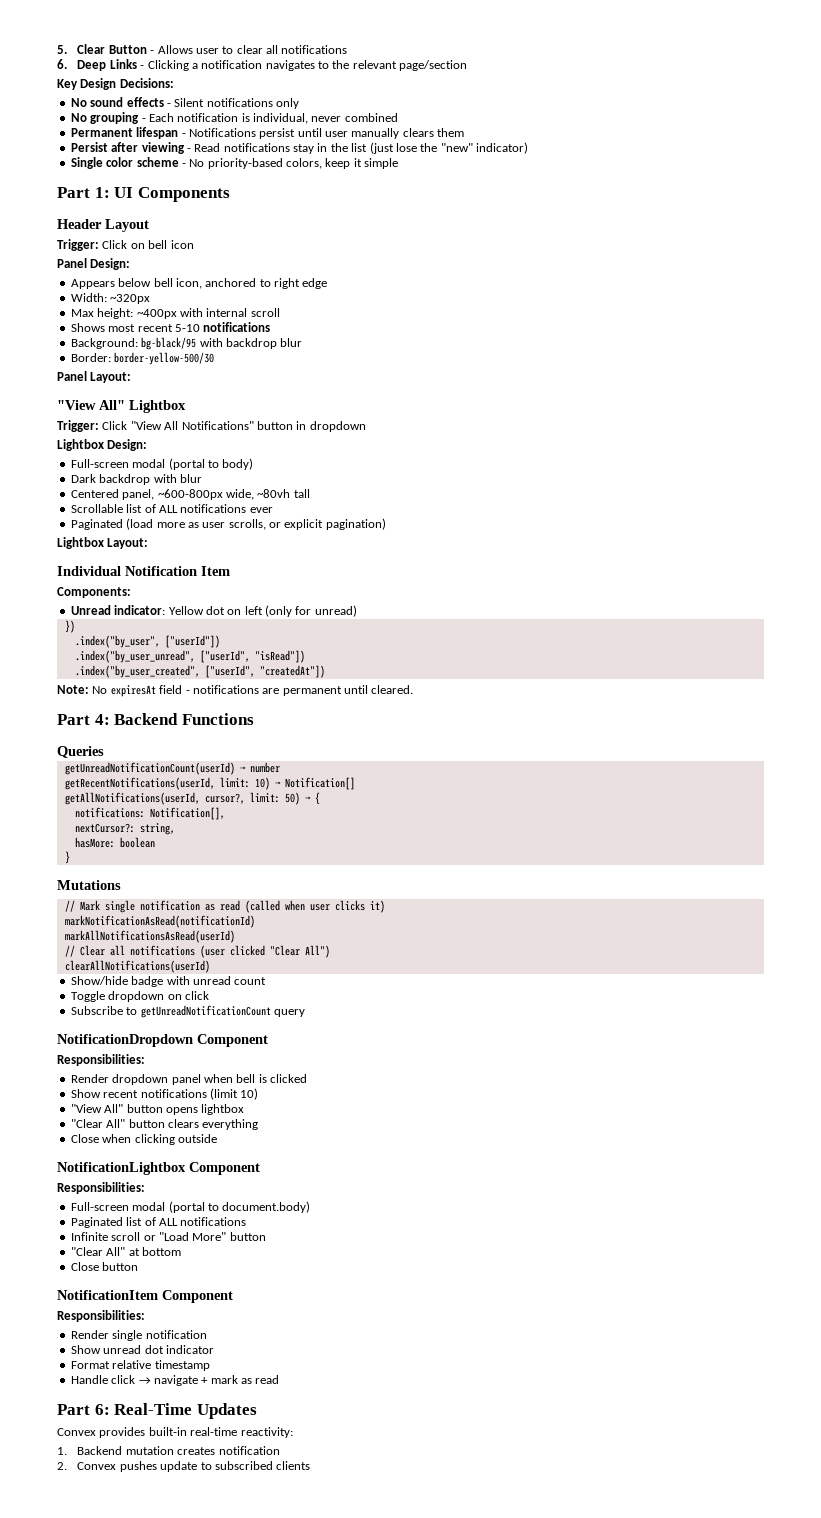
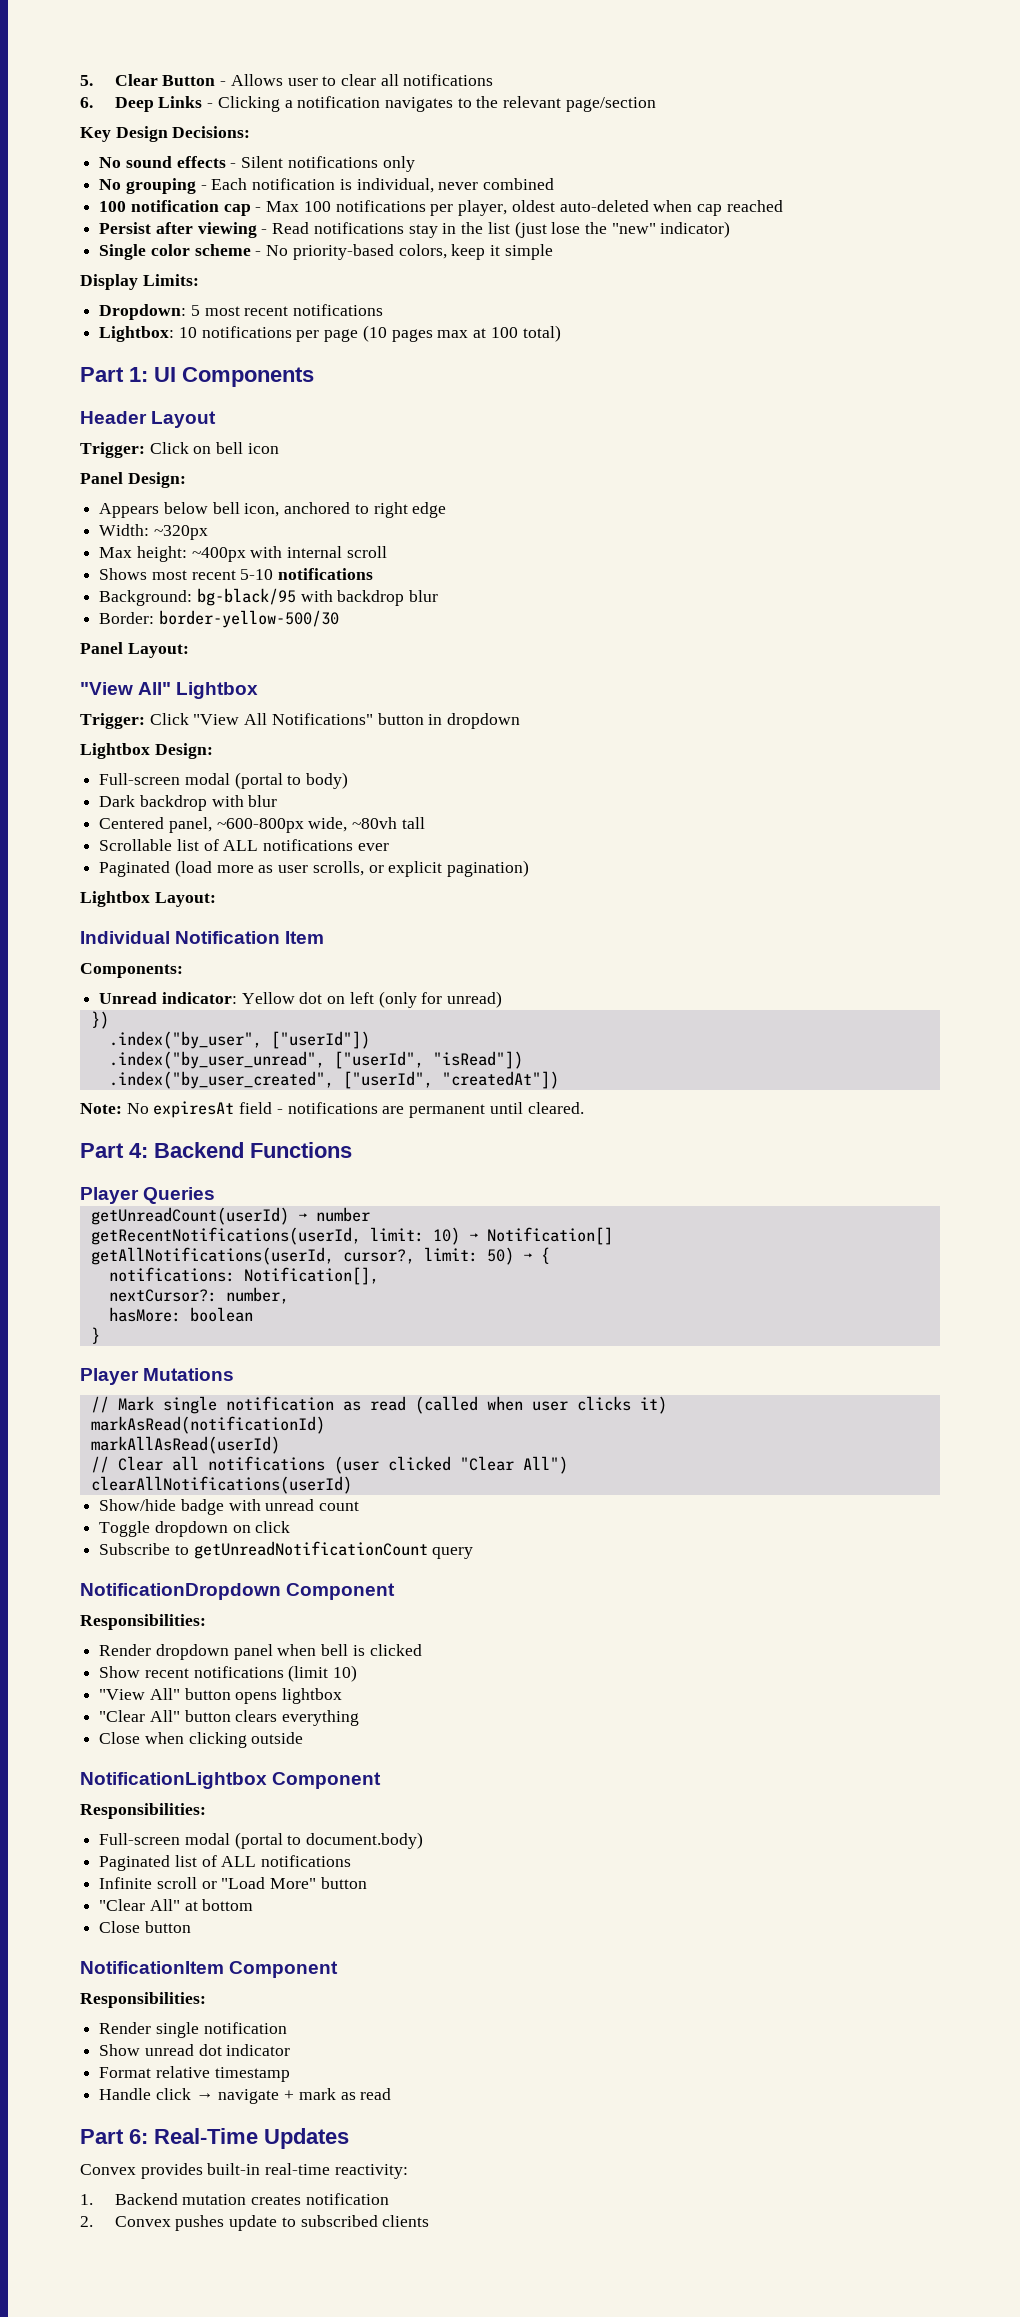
- Permanent lifespan - Notifications persist until user manually clears them
+ 100 notification cap - Max 100 notifications per player, oldest auto-deleted when cap reached
+ Display Limits:
+ Dropdown: 5 most recent notifications
+ Lightbox: 10 notifications per page (10 pages max at 100 total)
- Queries
+ Player Queries
- getUnreadNotificationCount(userId) → number
+ getUnreadCount(userId) → number
- nextCursor?: string,
+ nextCursor?: number,
- Mutations
+ Player Mutations
- markNotificationAsRead(notificationId)
- markAllNotificationsAsRead(userId)
+ markAsRead(notificationId)
+ markAllAsRead(userId)

